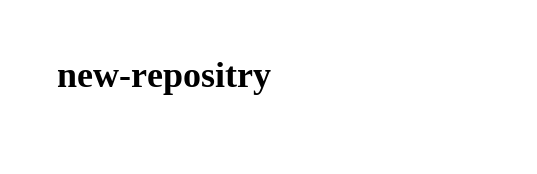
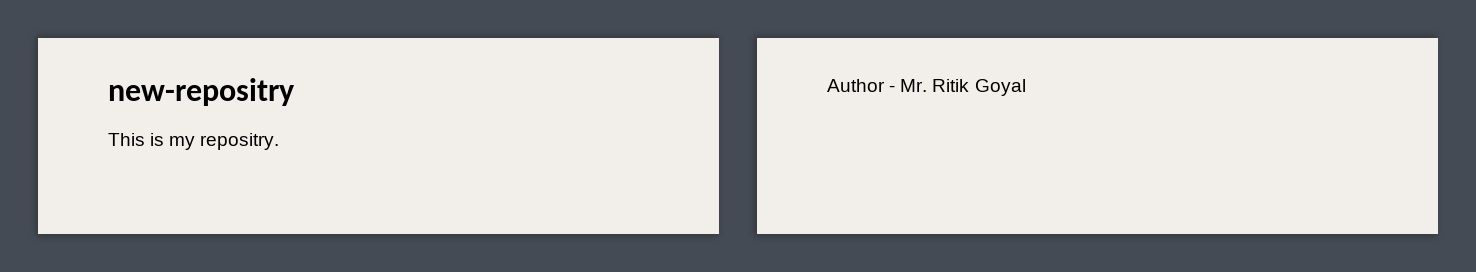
+ This is my repositry.
+ Author - Mr. Ritik Goyal

